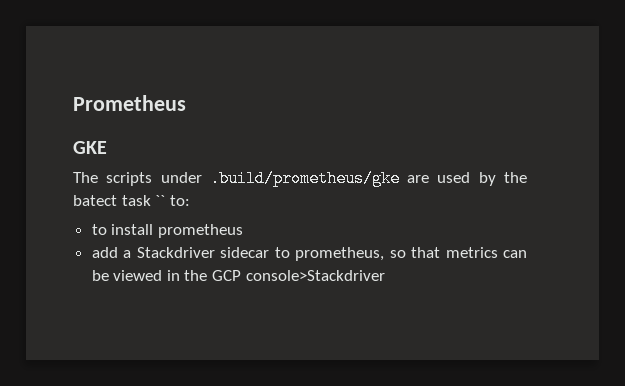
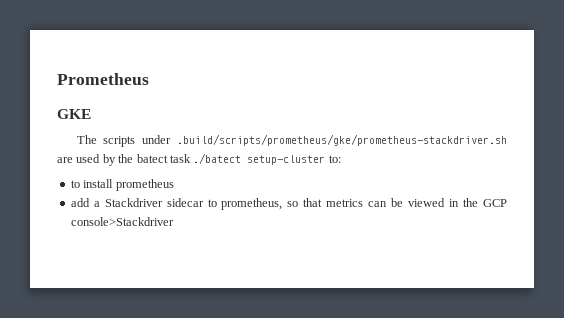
- The scripts under .build/prometheus/gke are used by the batect task `` to:
+ The scripts under .build/scripts/prometheus/gke/prometheus-stackdriver.sh are used by the batect task ./batect setup-cluster to:

